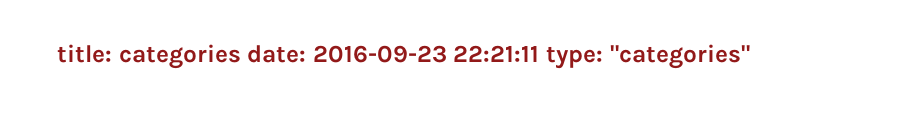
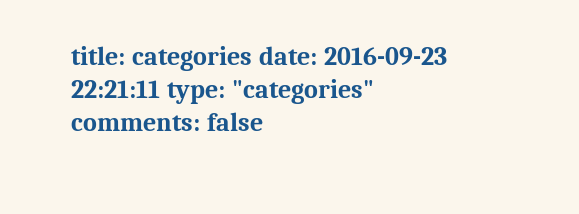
- title: categories date: 2016-09-23 22:21:11 type: "categories"
+ title: categories date: 2016-09-23 22:21:11 type: "categories" comments: false

